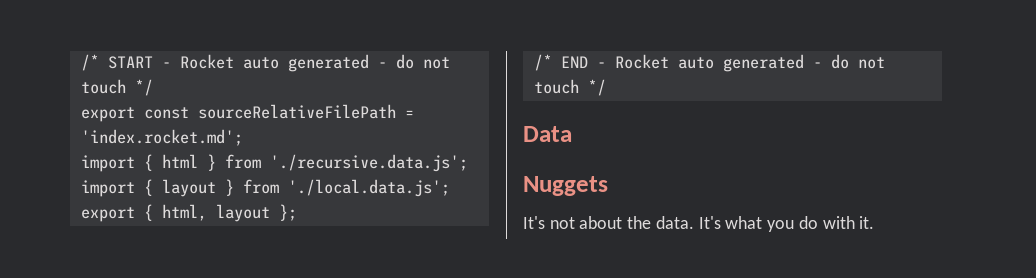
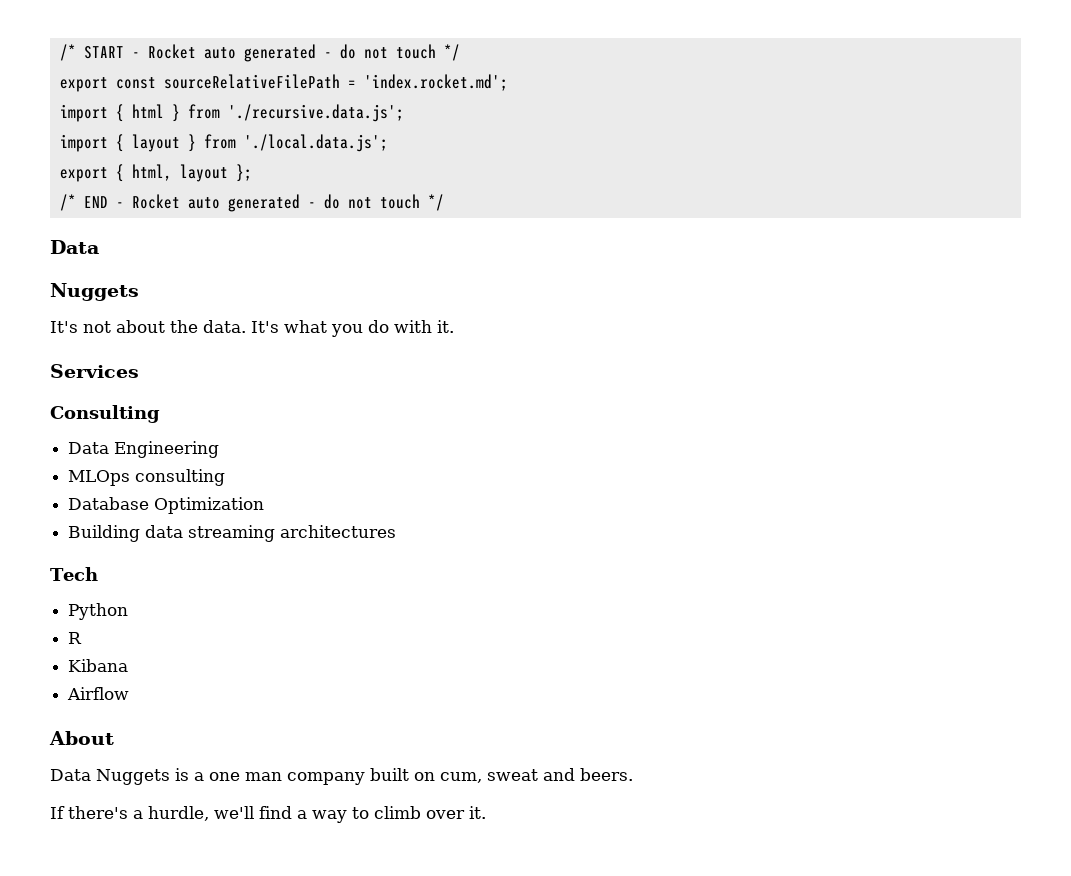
+ Services
+ Consulting
+ Data Engineering
+ MLOps consulting
+ Database Optimization
+ Building data streaming architectures
+ Tech
+ Python
+ R
+ Kibana
+ Airflow
+ About
+ Data Nuggets is a one man company built on cum, sweat and beers.
+ If there's a hurdle, we'll find a way to climb over it.

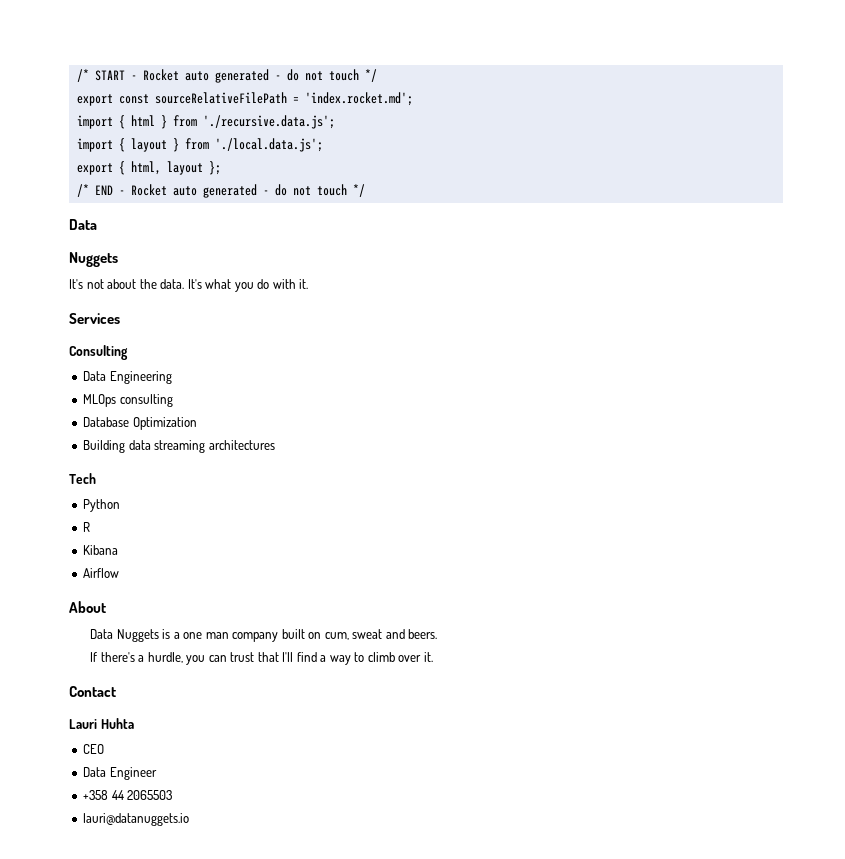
- If there's a hurdle, we'll find a way to climb over it.
+ If there's a hurdle, you can trust that I'll find a way to climb over it.
+ Contact
+ Lauri Huhta
+ CEO
+ Data Engineer
+ +358 44 2065503
+ lauri@datanuggets.io

